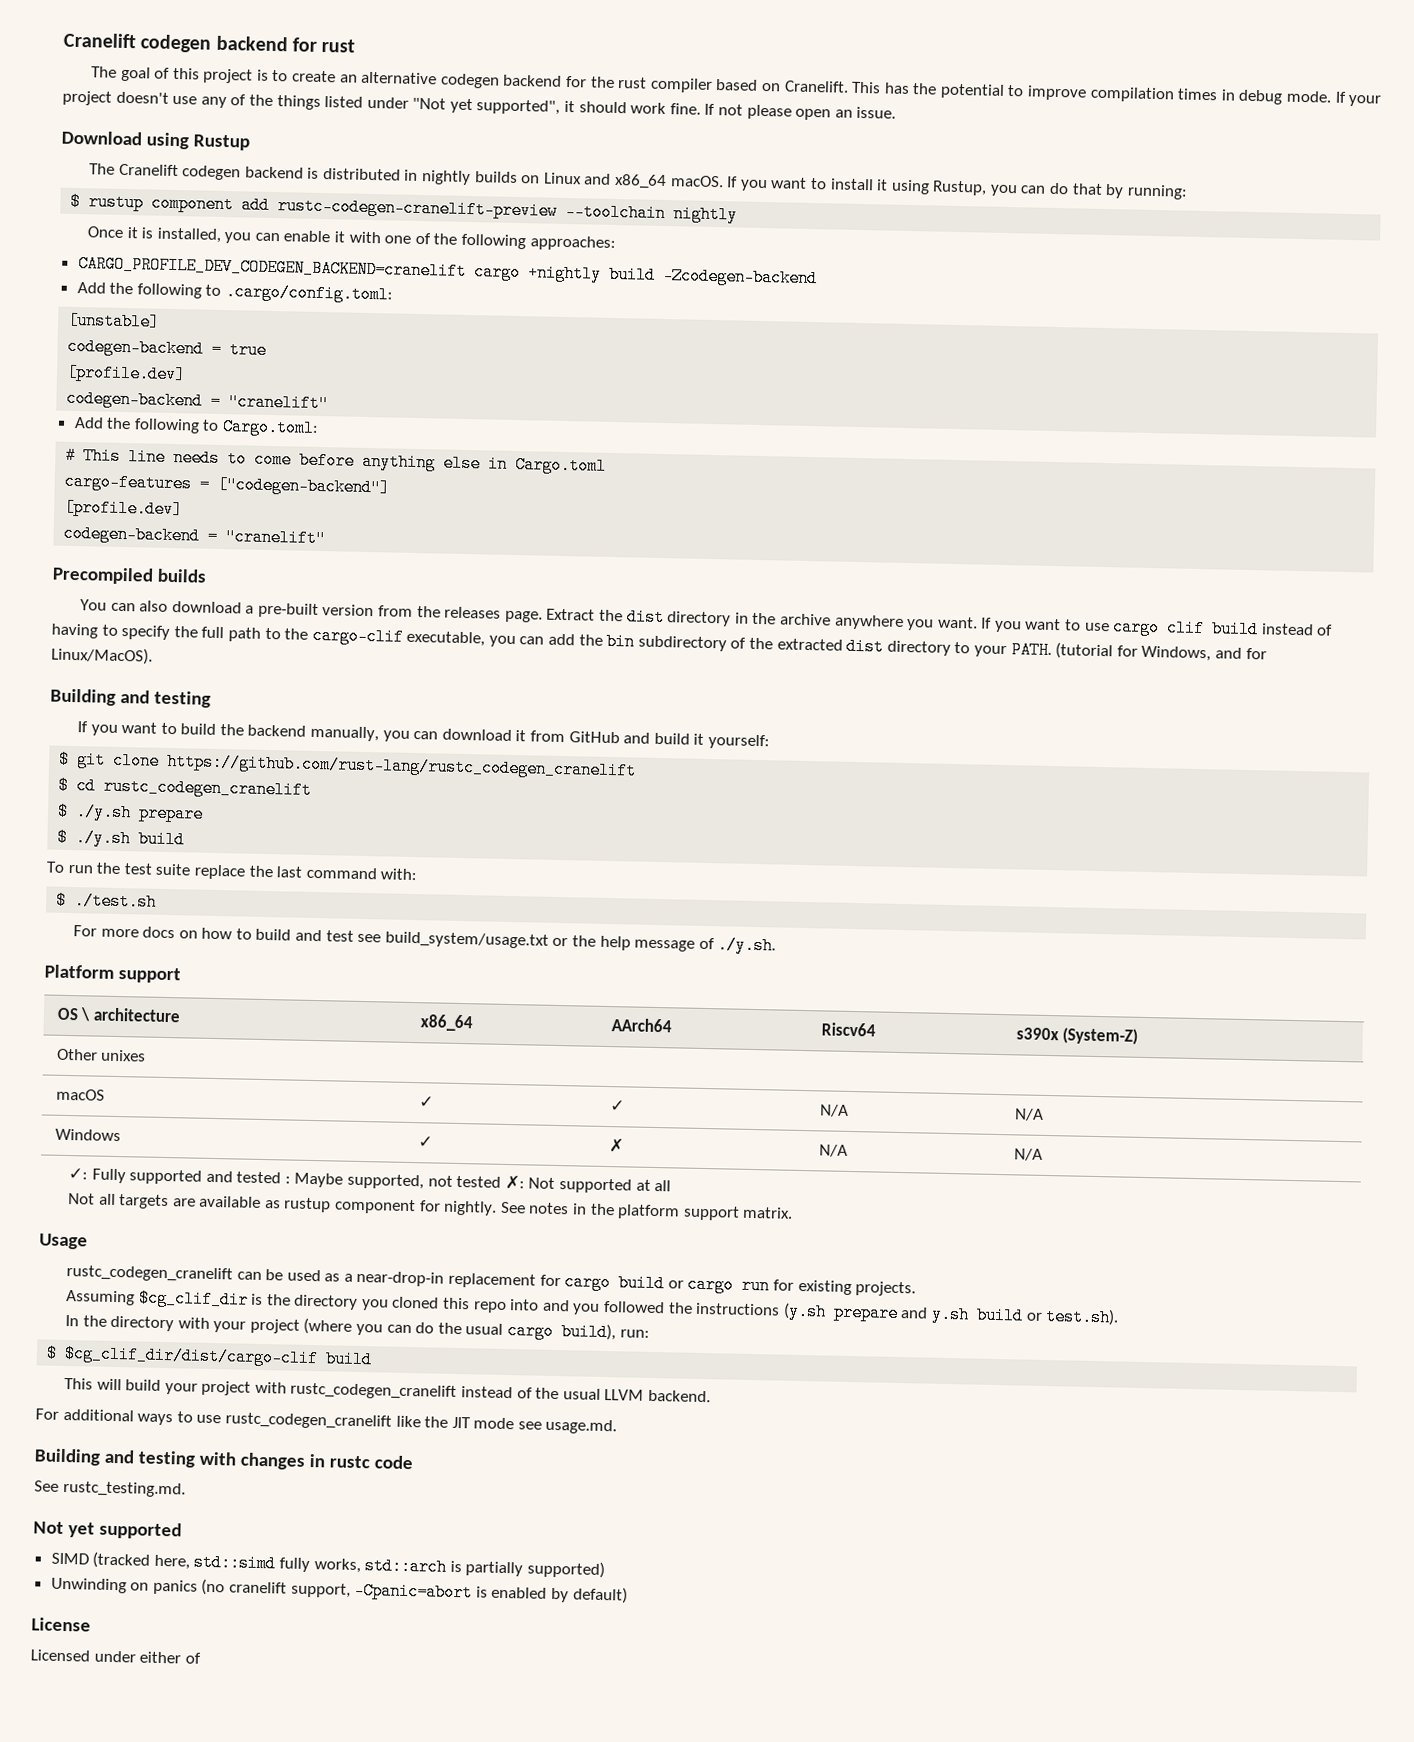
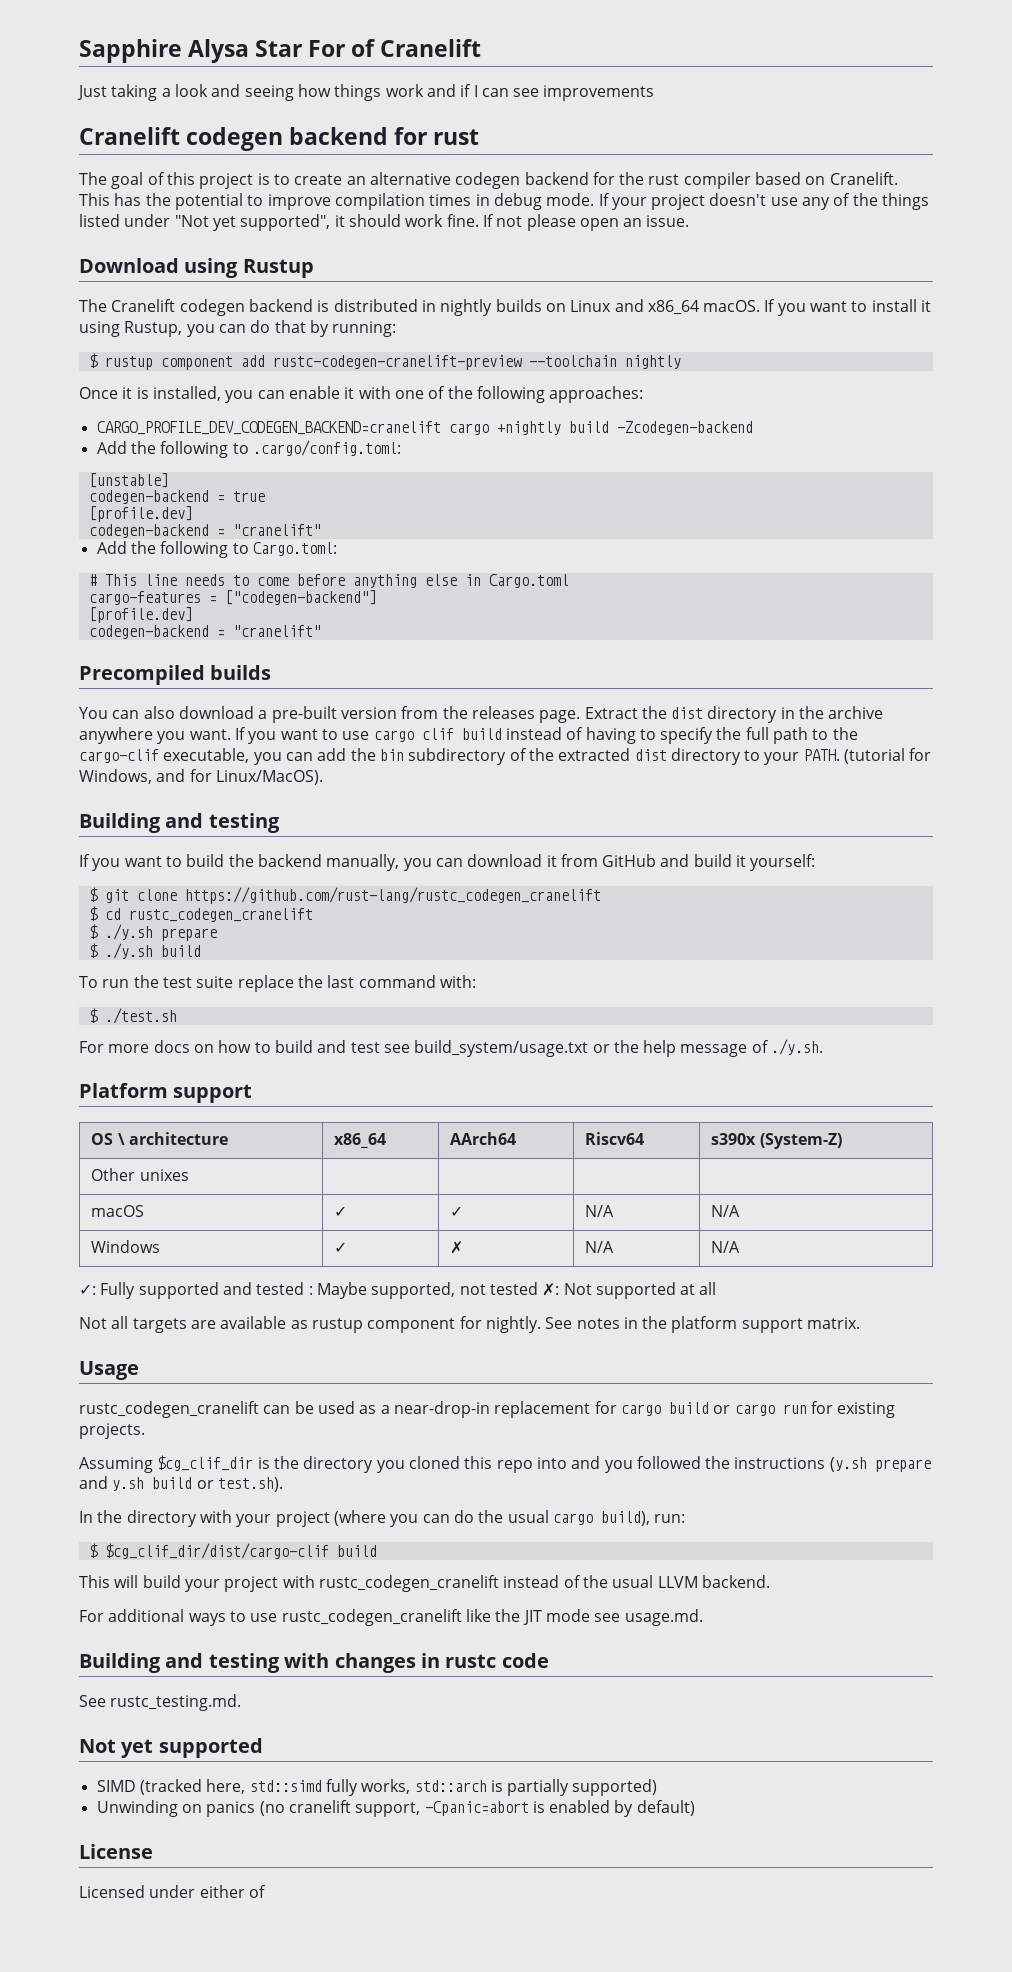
+ Sapphire Alysa Star For of Cranelift
+ Just taking a look and seeing how things work and if I can see improvements

